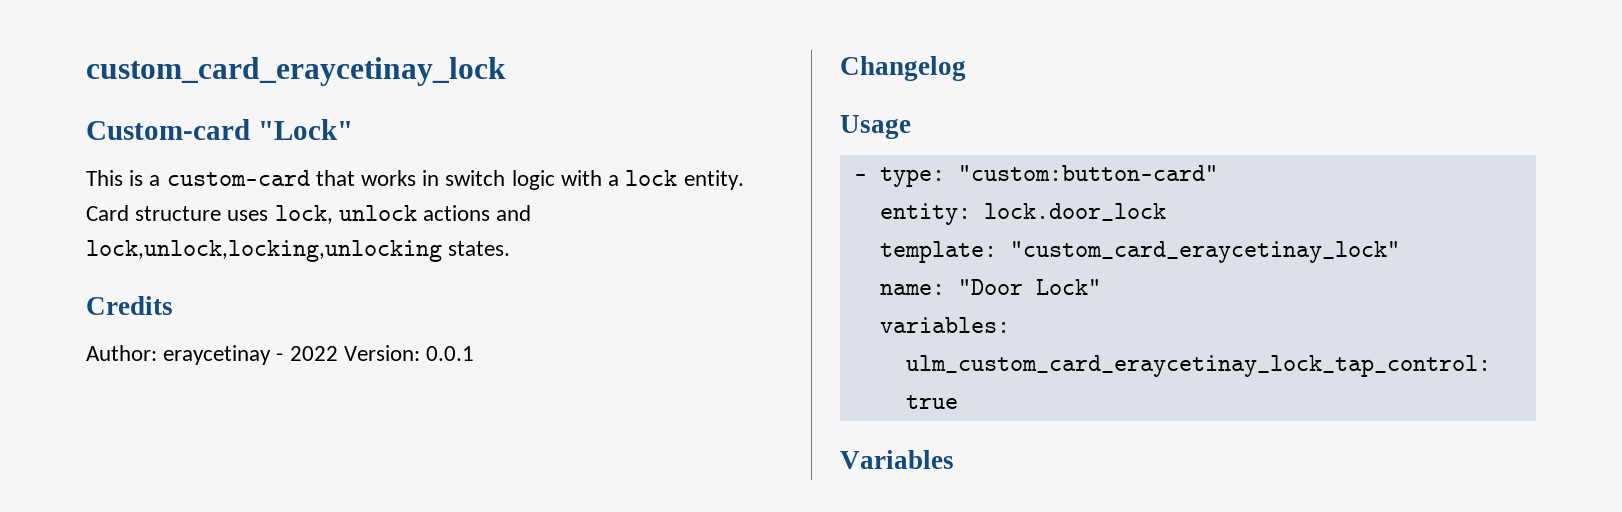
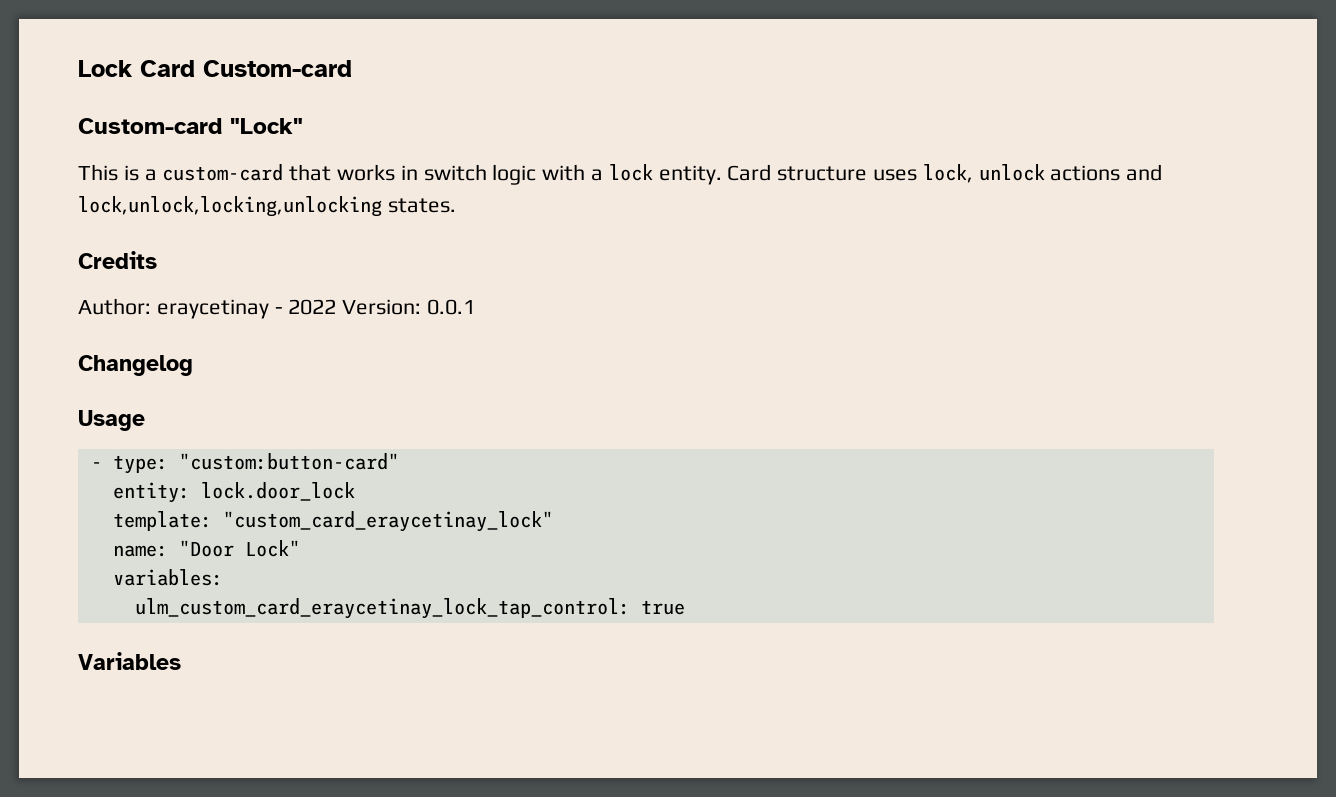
- custom_card_eraycetinay_lock
+ Lock Card Custom-card

